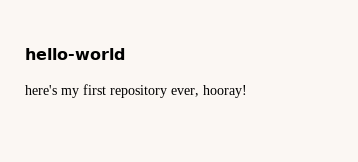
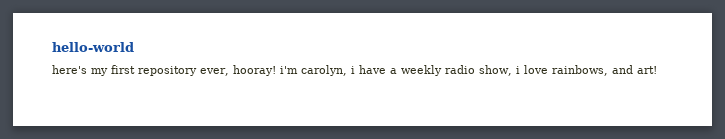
- here's my first repository ever, hooray!
+ here's my first repository ever, hooray! i'm carolyn, i have a weekly radio show, i love rainbows, and art!

